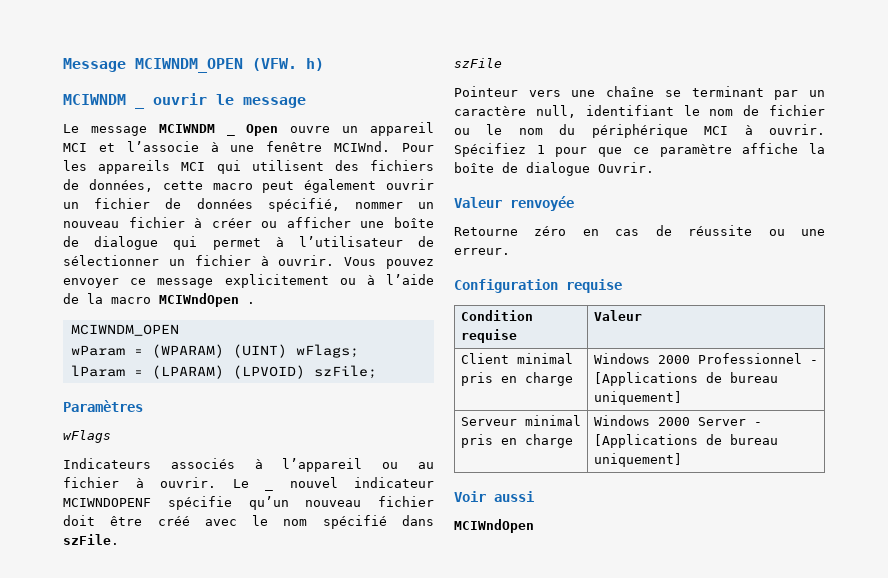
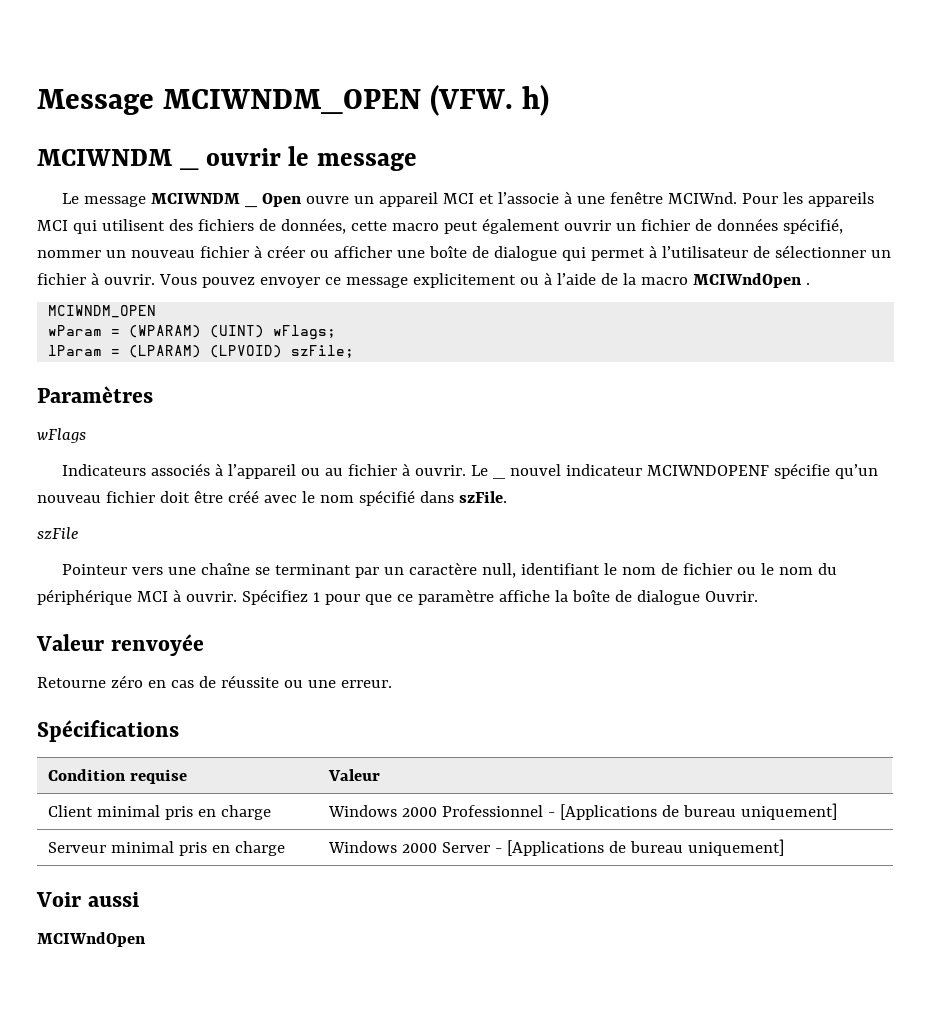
- Configuration requise
+ Spécifications

